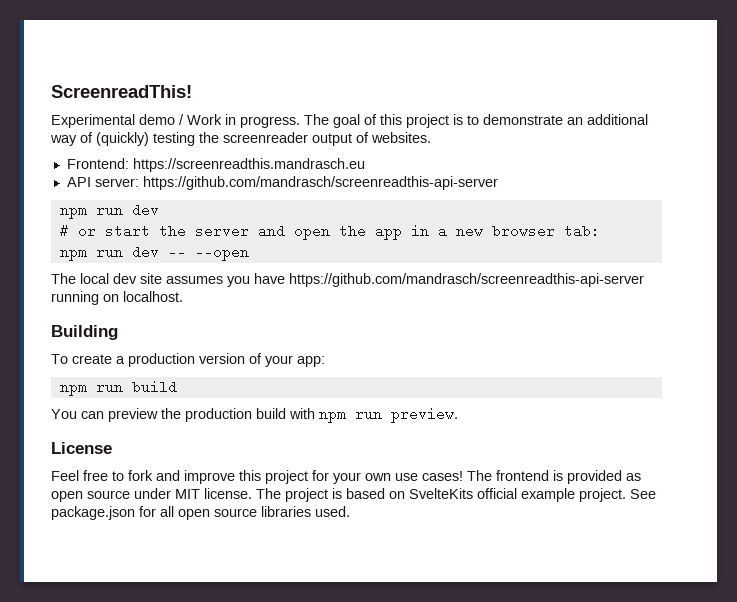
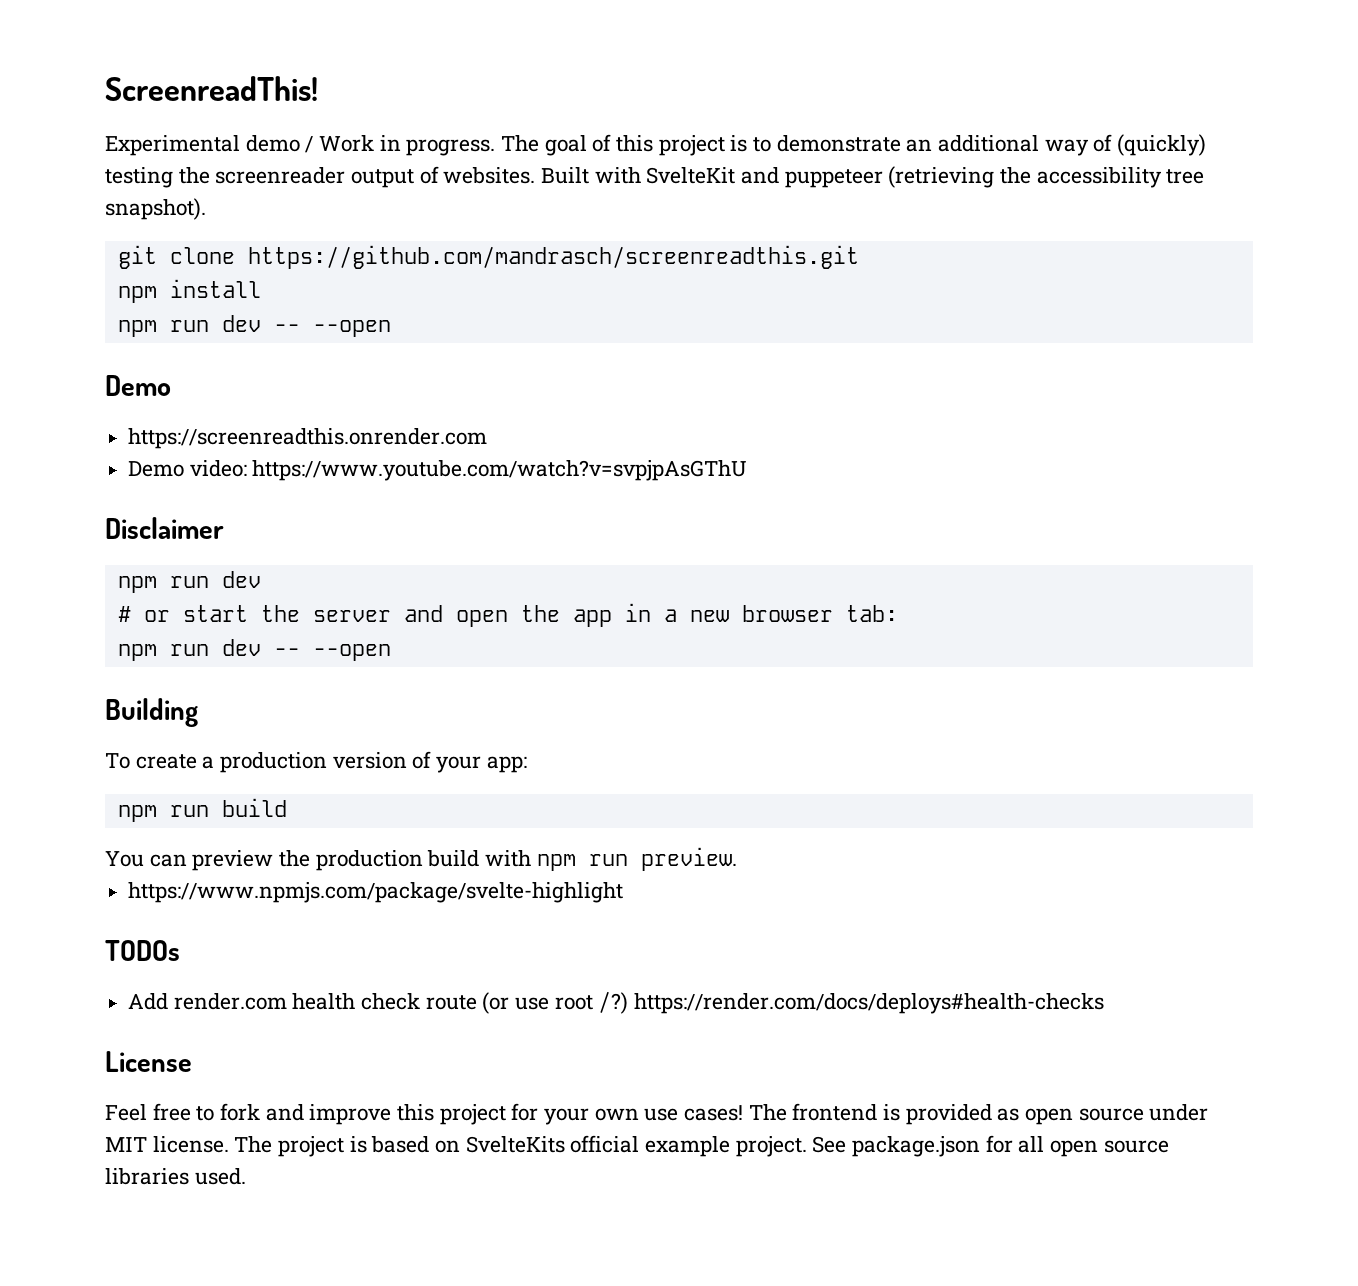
- The goal of this project is to demonstrate an additional way of (quickly) testing the screenreader output of websites.
- Frontend: https://screenreadthis.mandrasch.eu
- API server: https://github.com/mandrasch/screenreadthis-api-server
+ The goal of this project is to demonstrate an additional way of (quickly) testing the screenreader output of websites. Built with SvelteKit and puppeteer (retrieving the accessibility tree snapshot).
+ git clone https://github.com/mandrasch/screenreadthis.git
+ npm install
+ npm run dev -- --open
+ Demo
+ https://screenreadthis.onrender.com
+ Demo video: https://www.youtube.com/watch?v=svpjpAsGThU
+ Disclaimer
- The local dev site assumes you have https://github.com/mandrasch/screenreadthis-api-server running on localhost.
+ https://www.npmjs.com/package/svelte-highlight
+ TODOs
+ Add render.com health check route (or use root /?) https://render.com/docs/deploys#health-checks

